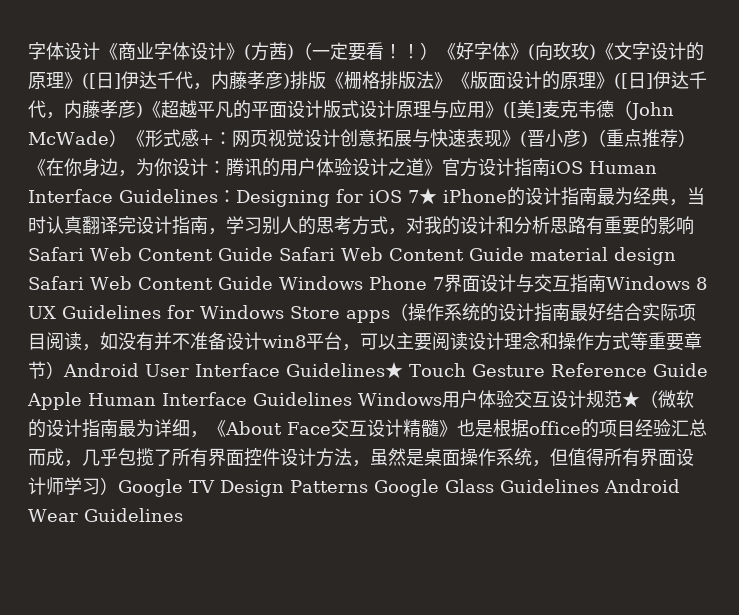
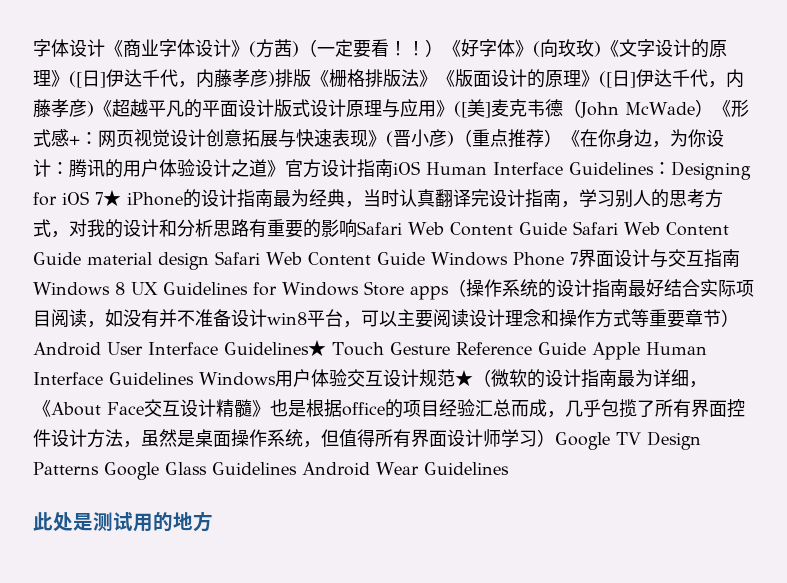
+ 此处是测试用的地方

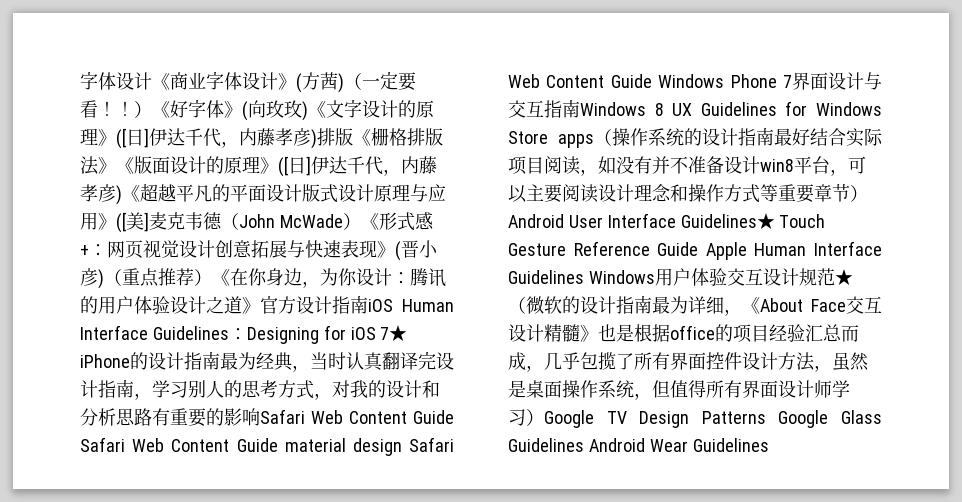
- 此处是测试用的地方

